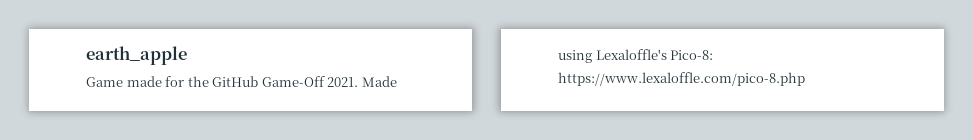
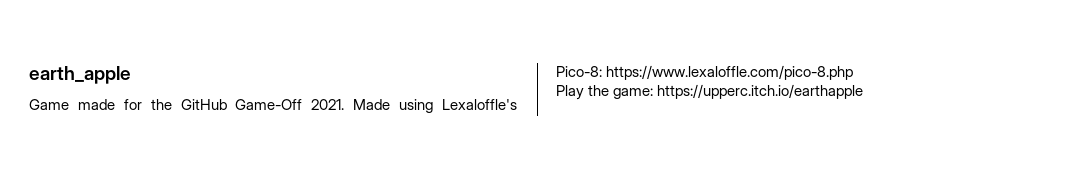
+ Play the game: https://upperc.itch.io/earthapple

